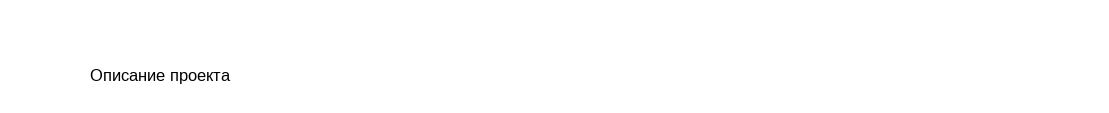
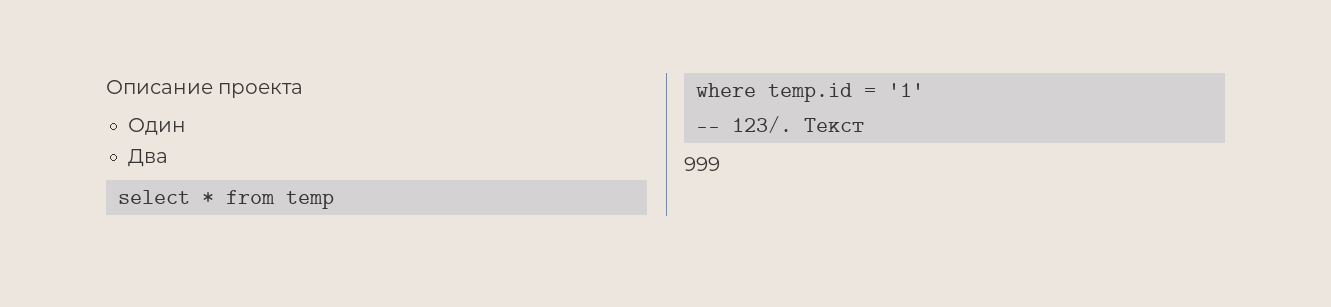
+ Один
+ Два
+ select * from temp
+ where temp.id = '1'
+ -- 123/. Текст
+ 999

